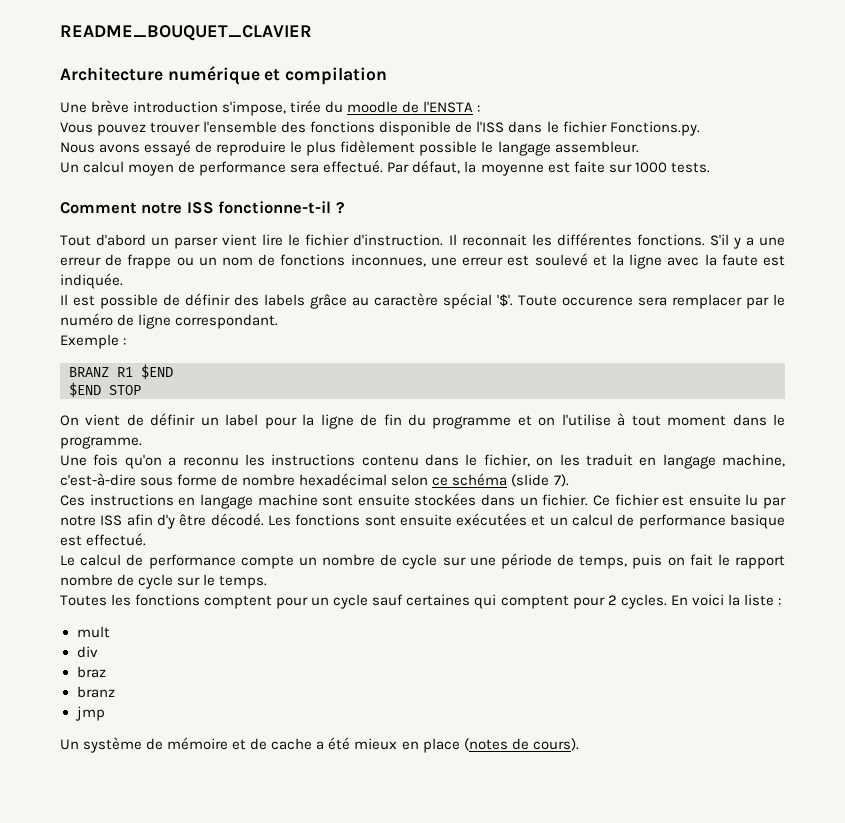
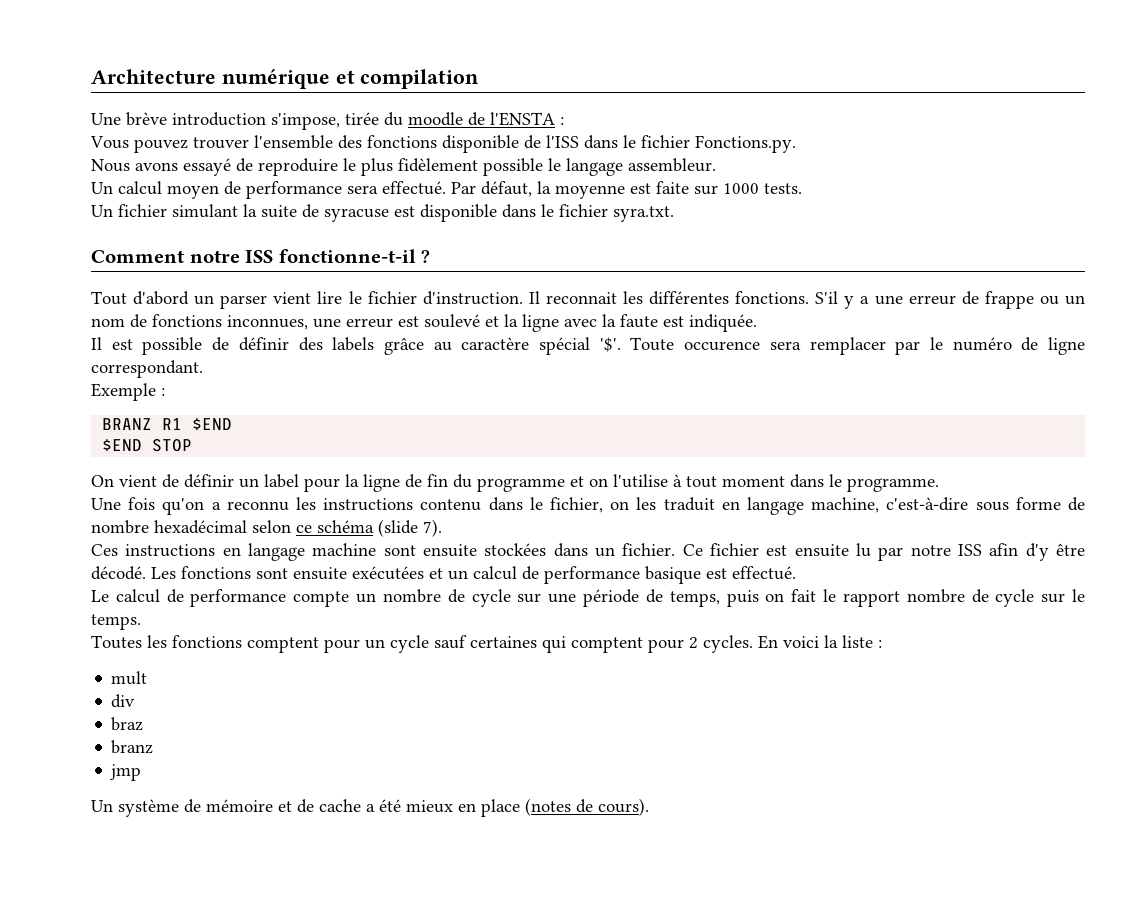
- README_BOUQUET_CLAVIER
+ Un fichier simulant la suite de syracuse est disponible dans le fichier syra.txt.

